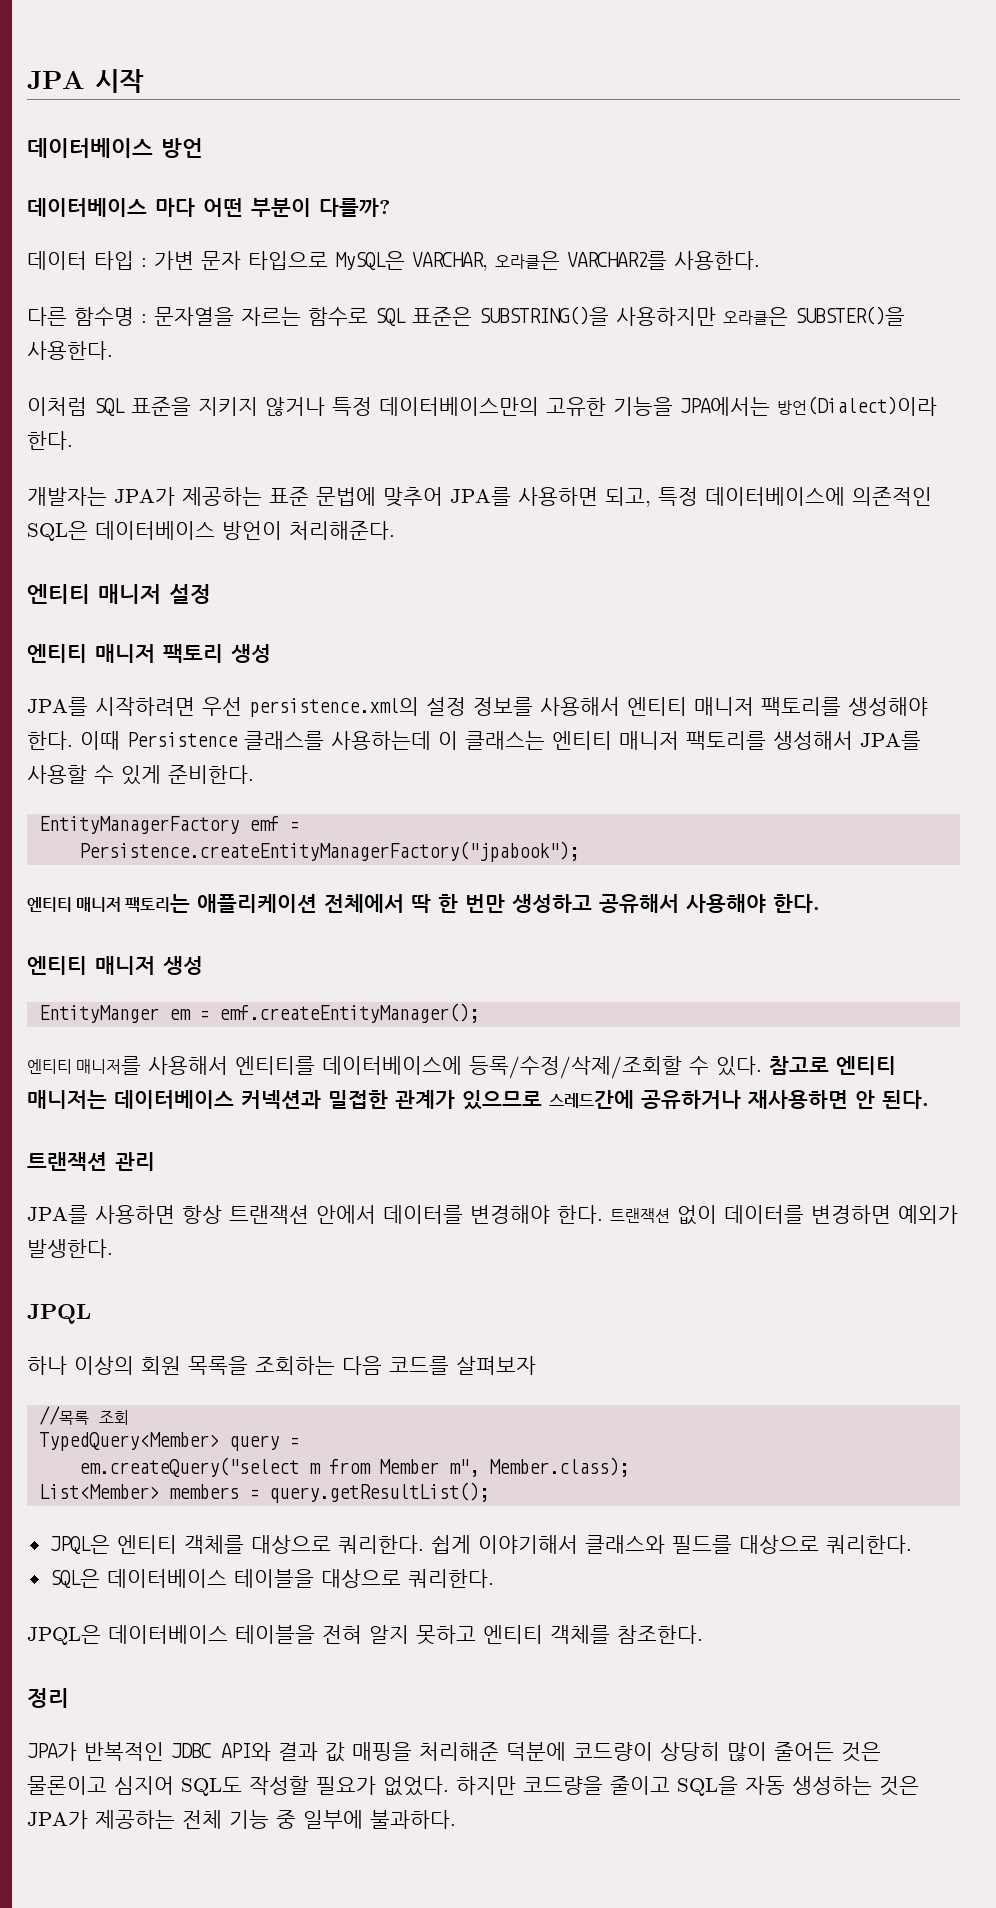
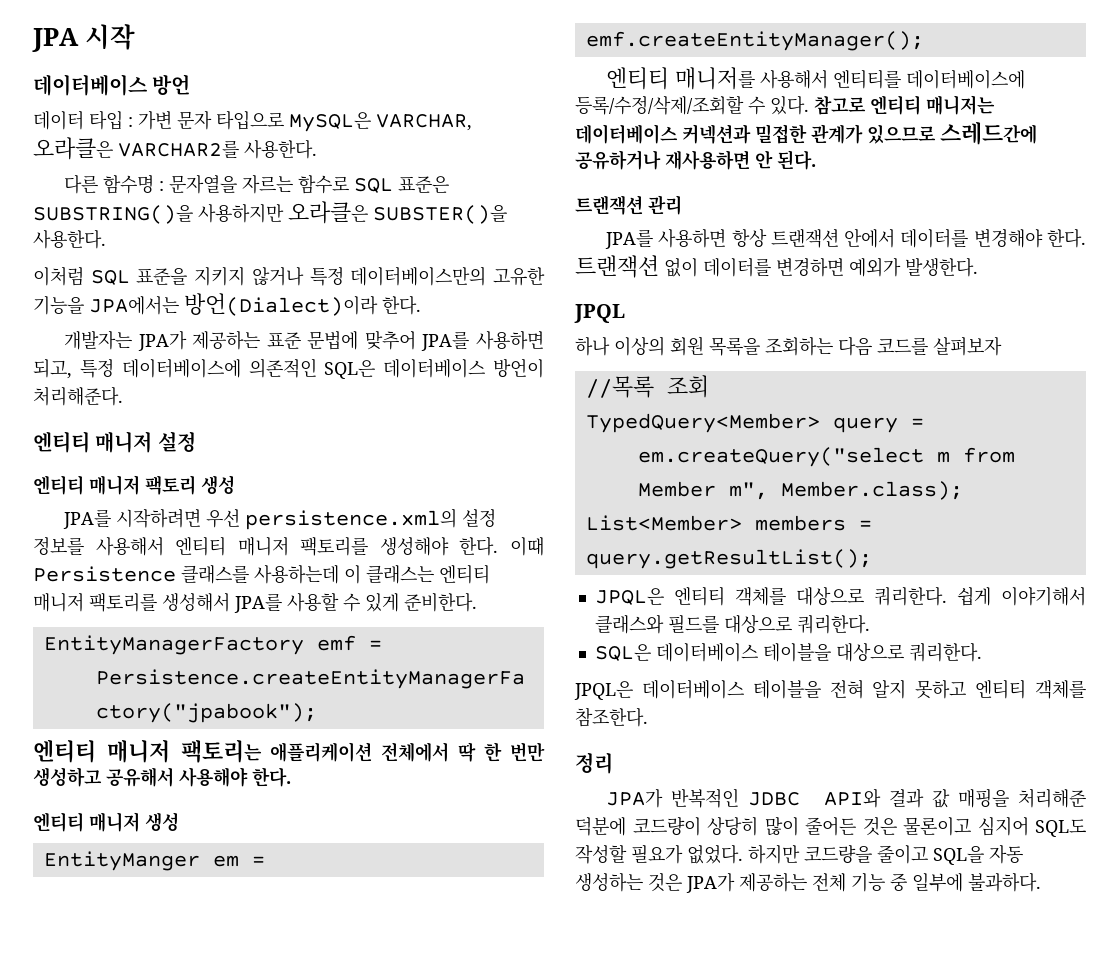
- 데이터베이스 마다 어떤 부분이 다를까?

